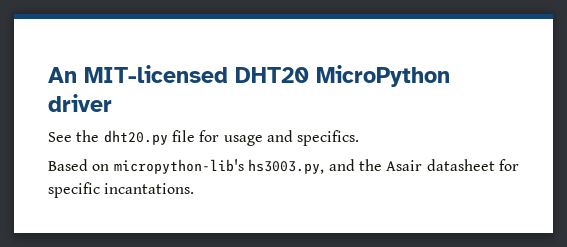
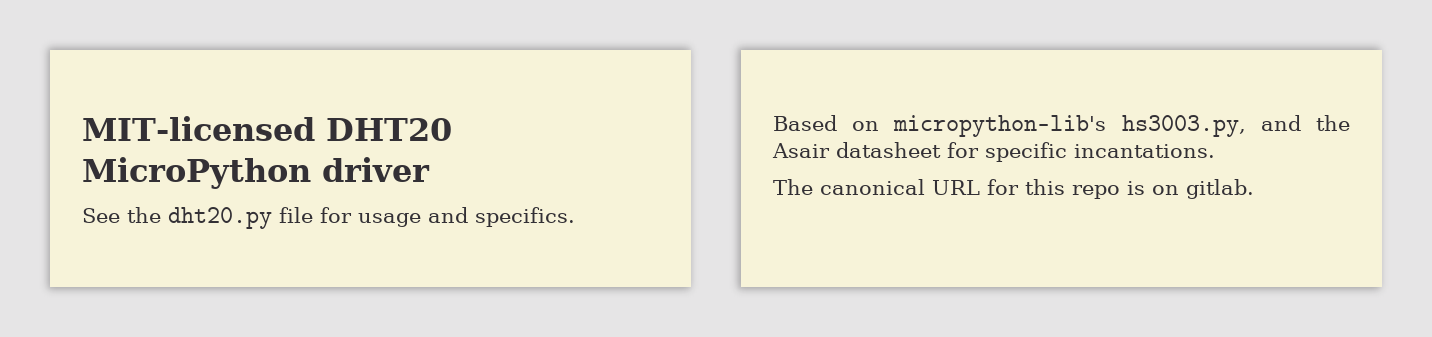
- An MIT-licensed DHT20 MicroPython driver
+ MIT-licensed DHT20 MicroPython driver
+ The canonical URL for this repo is on gitlab.

